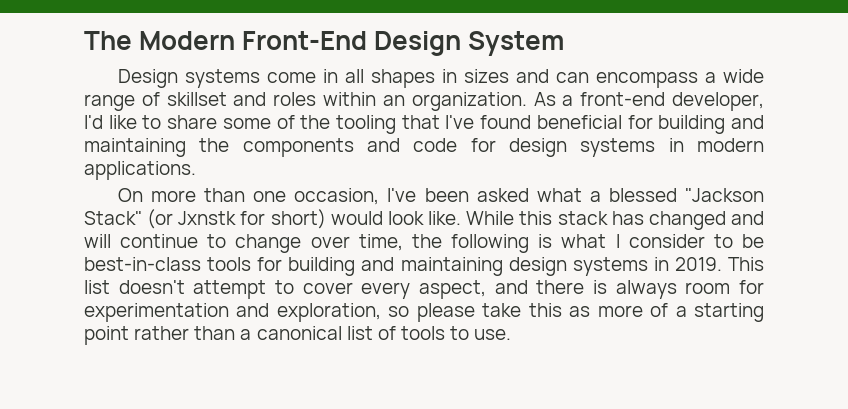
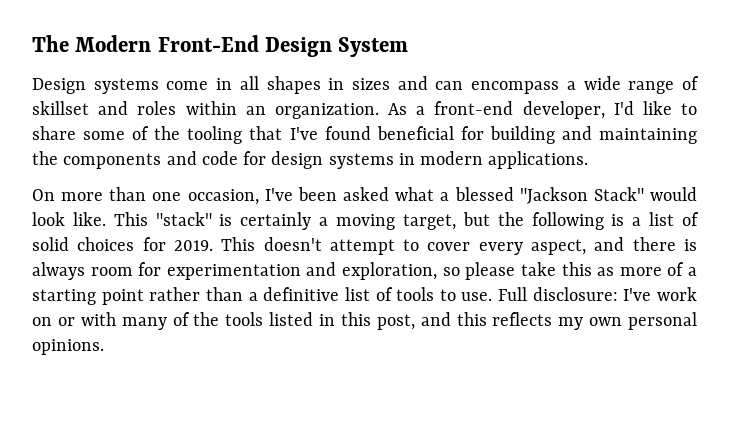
- On more than one occasion, I've been asked what a blessed "Jackson Stack" (or Jxnstk for short) would look like. While this stack has changed and will continue to change over time, the following is what I consider to be best-in-class tools for building and maintaining design systems in 2019.
+ On more than one occasion, I've been asked what a blessed "Jackson Stack" would look like. This "stack" is certainly a moving target, but the following is a list of solid choices for 2019.
- This list doesn't attempt to cover every aspect, and there is always room for experimentation and exploration, so please take this as more of a starting point rather than a canonical list of tools to use.
+ This doesn't attempt to cover every aspect, and there is always room for experimentation and exploration, so please take this as more of a starting point rather than a definitive list of tools to use.
+ Full disclosure: I've work on or with many of the tools listed in this post, and this reflects my own personal opinions.

